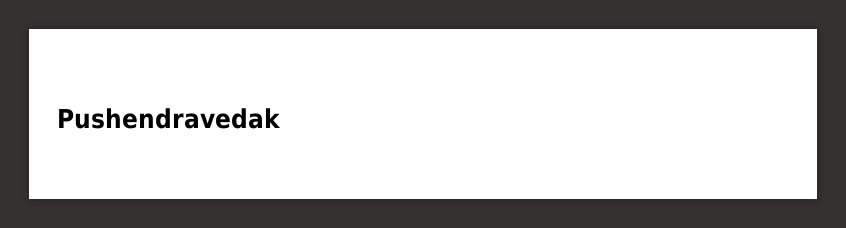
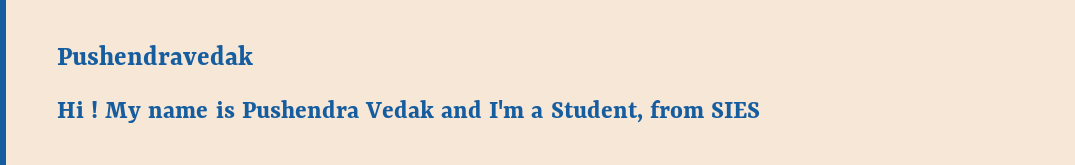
+ Hi ! My name is Pushendra Vedak and I'm a Student, from SIES

